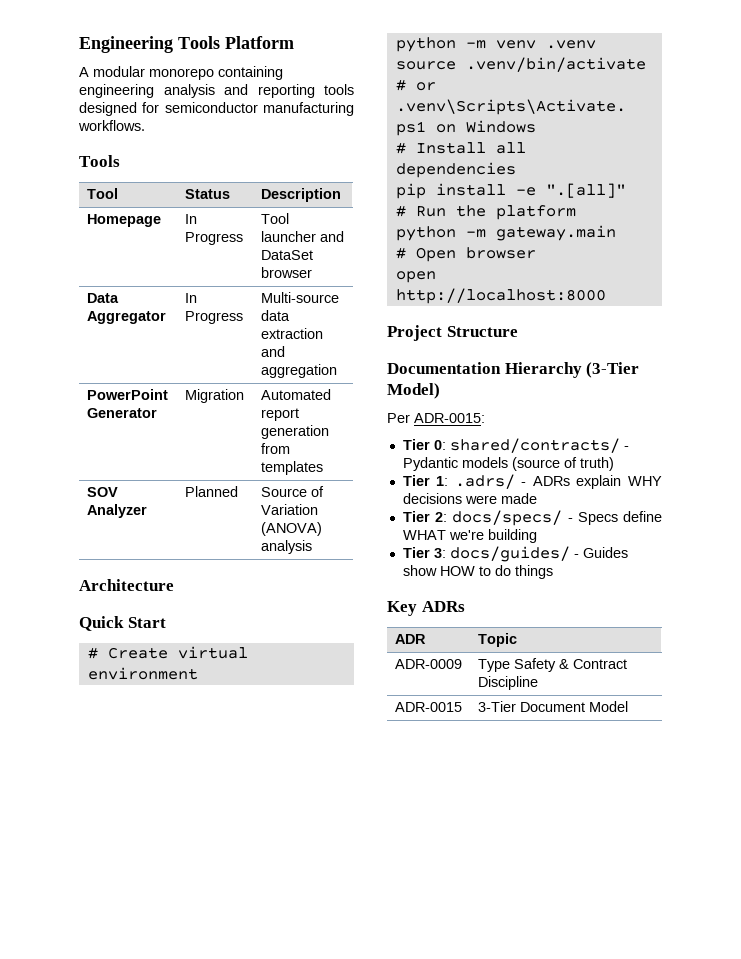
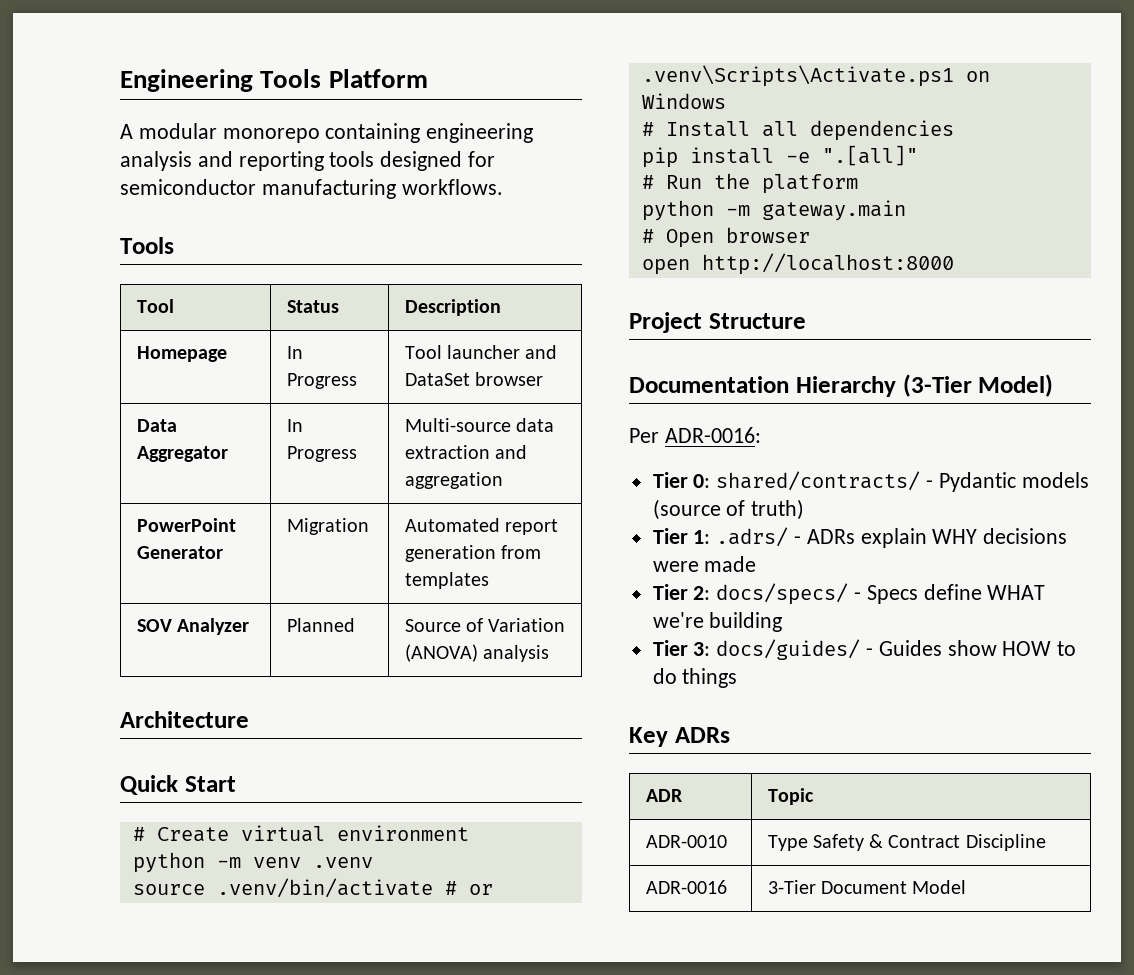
- Per ADR-0015:
+ Per ADR-0016:
- ADR-0009 | Type Safety & Contract Discipline
+ ADR-0010 | Type Safety & Contract Discipline
- ADR-0015 | 3-Tier Document Model
+ ADR-0016 | 3-Tier Document Model

